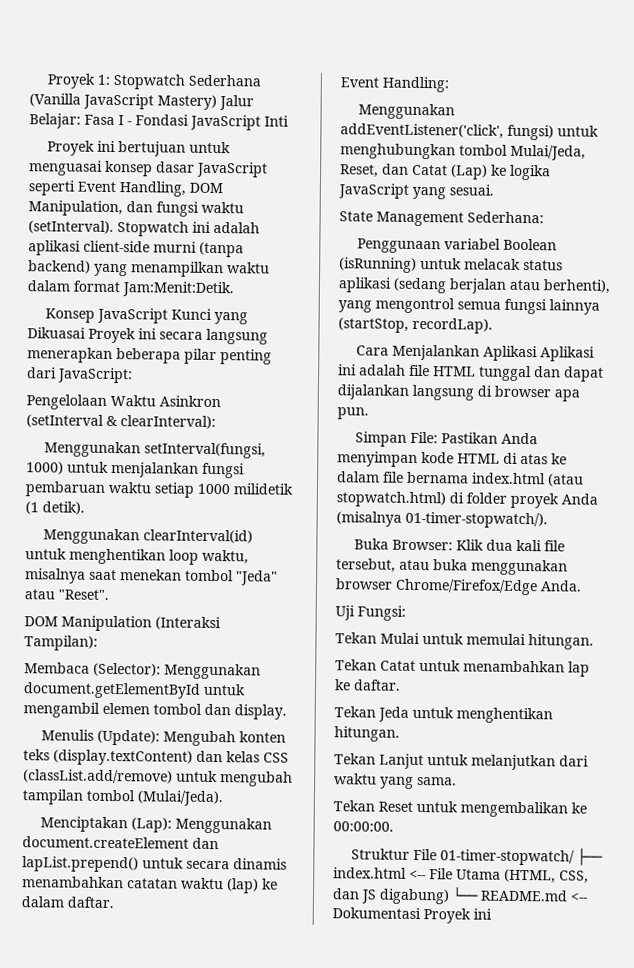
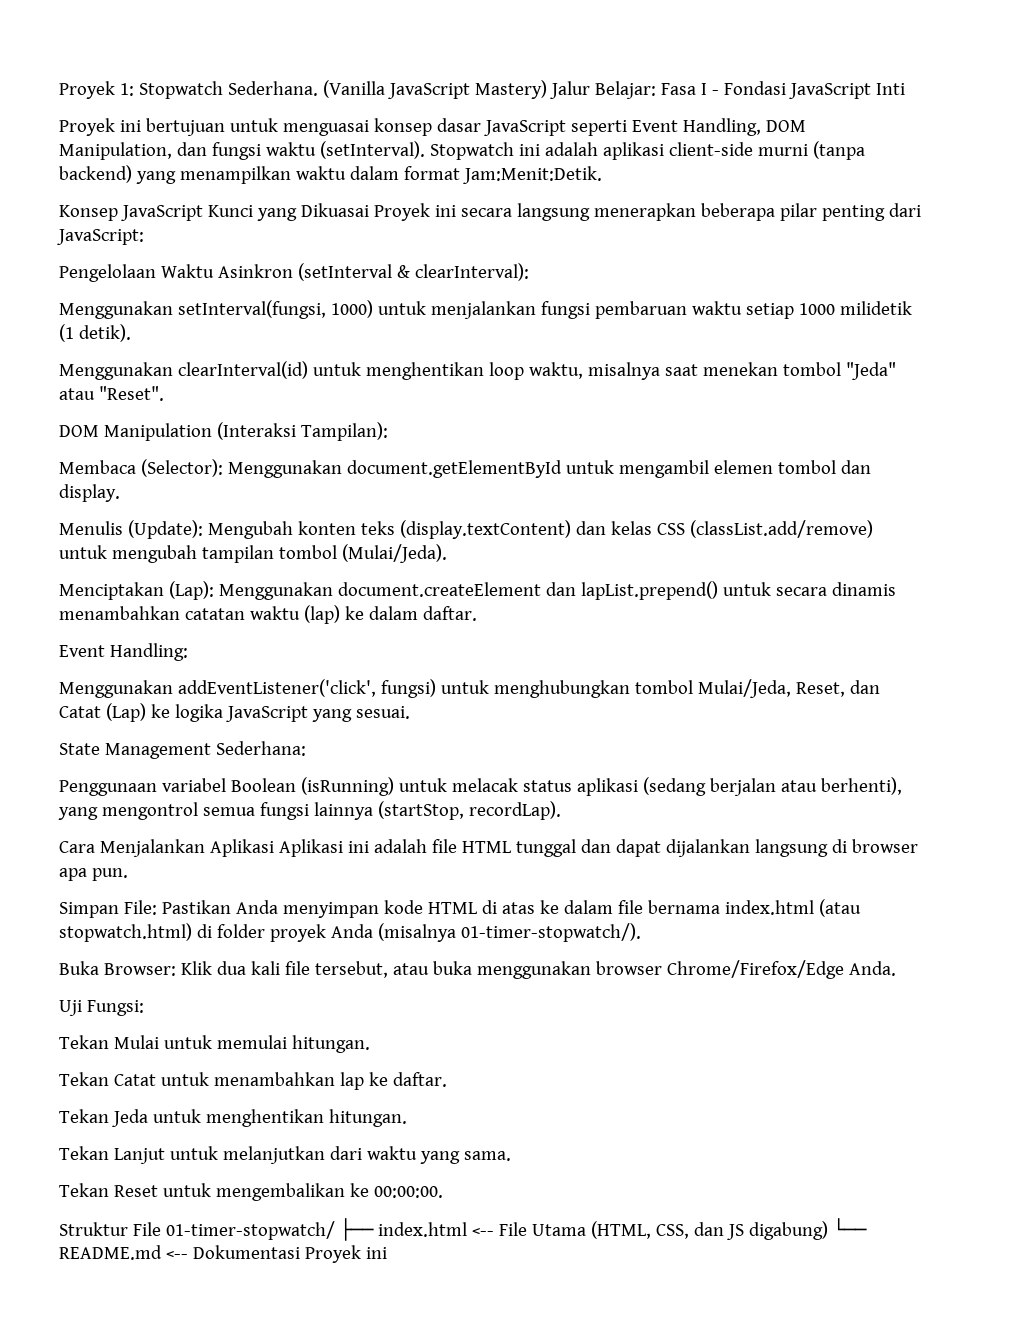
- Proyek 1: Stopwatch Sederhana (Vanilla JavaScript Mastery) Jalur Belajar: Fasa I - Fondasi JavaScript Inti
+ Proyek 1: Stopwatch Sederhana. (Vanilla JavaScript Mastery) Jalur Belajar: Fasa I - Fondasi JavaScript Inti

